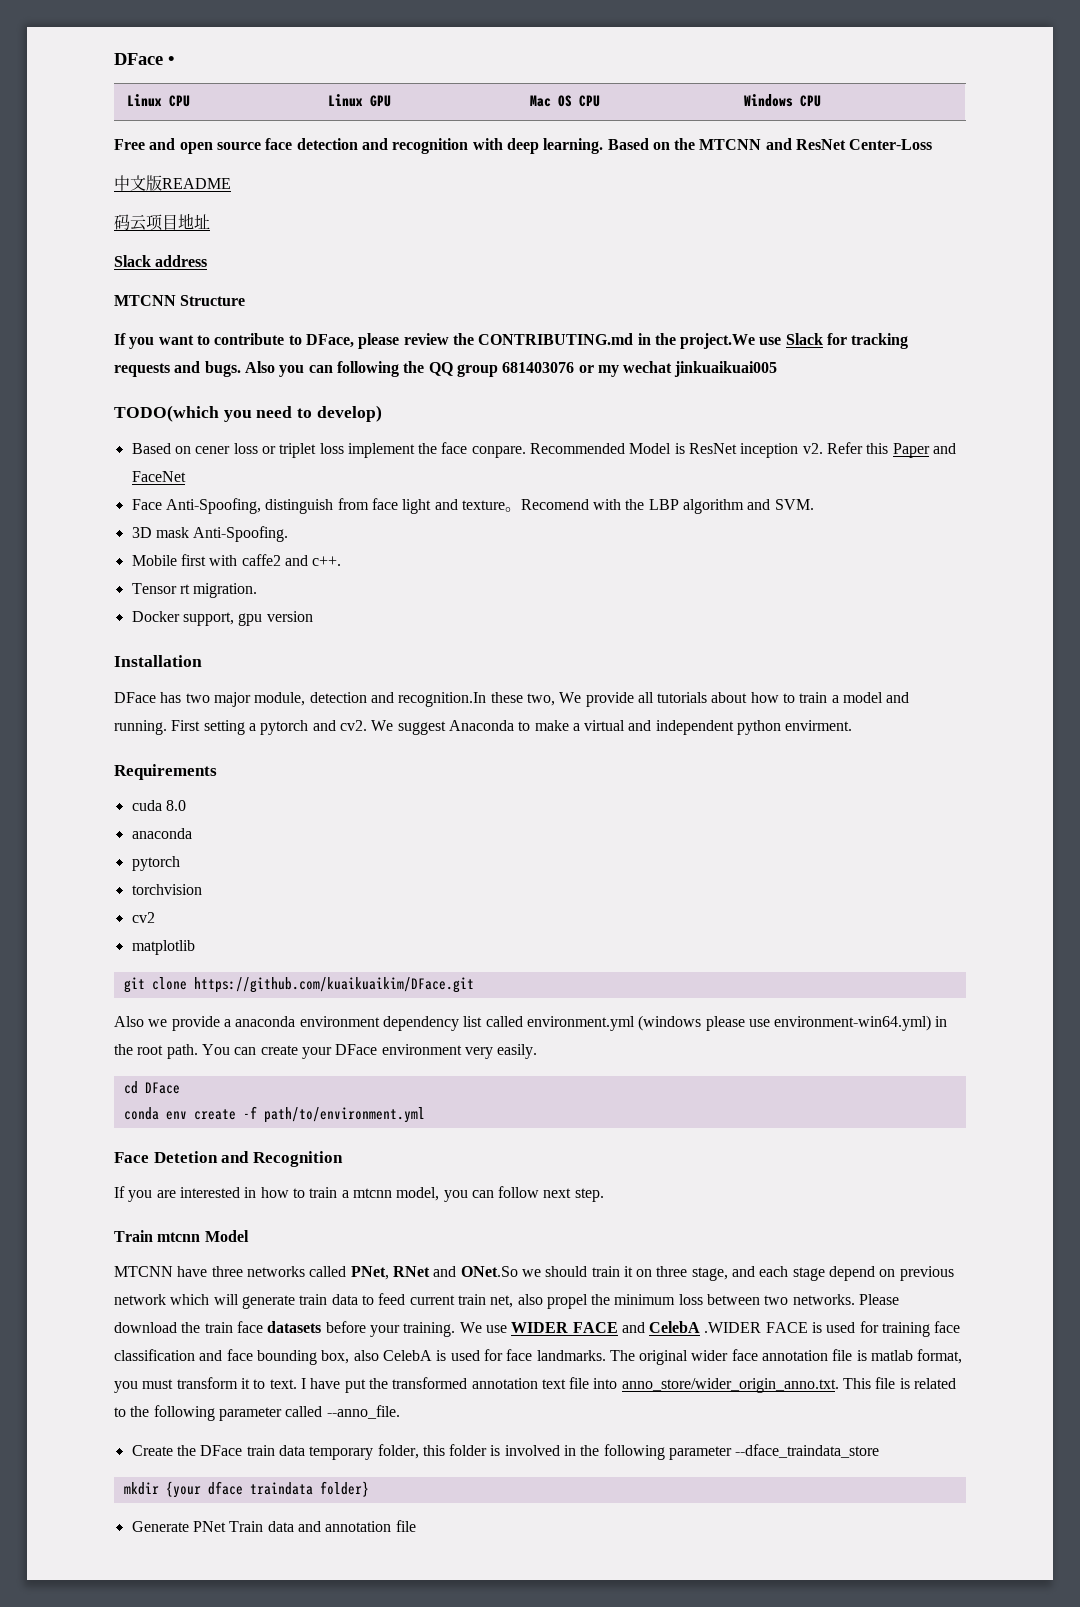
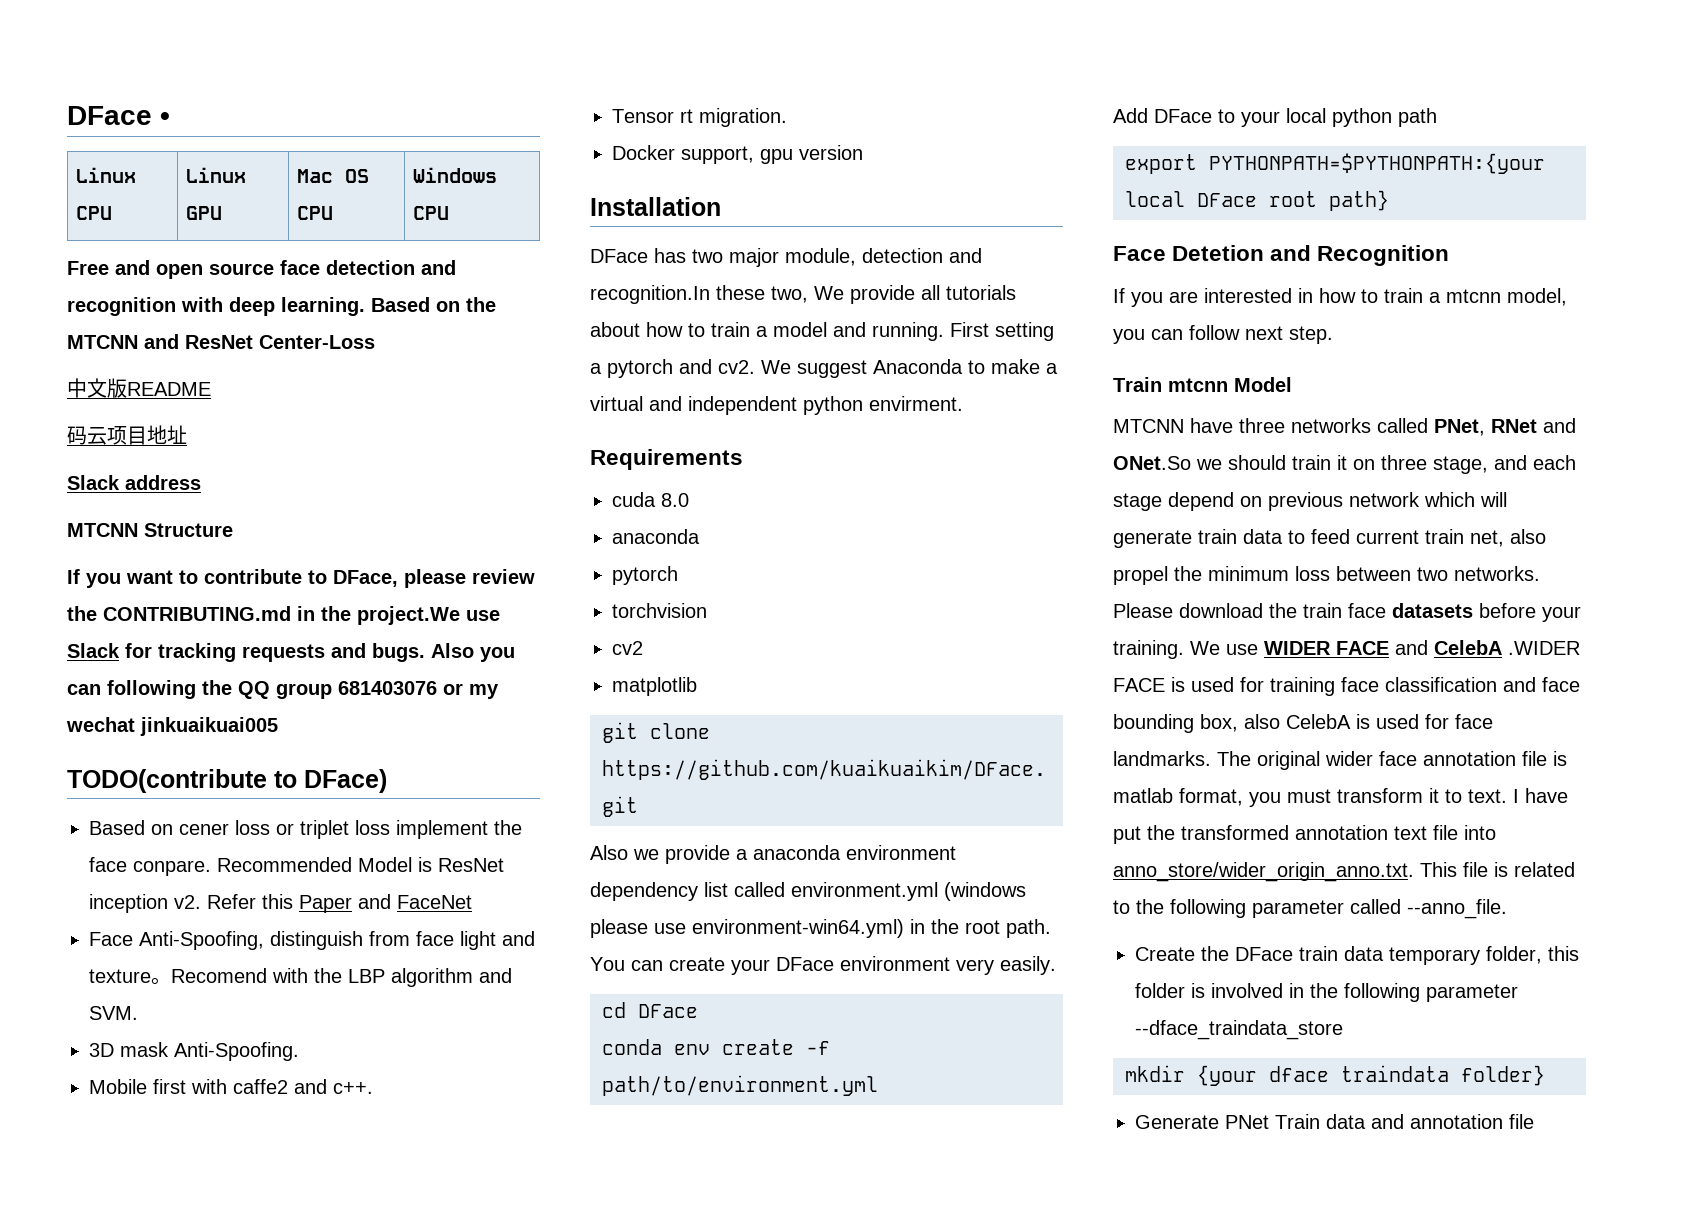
- TODO(which you need to develop)
+ TODO(contribute to DFace)
+ Add DFace to your local python path
+ export PYTHONPATH=$PYTHONPATH:{your local DFace root path}

